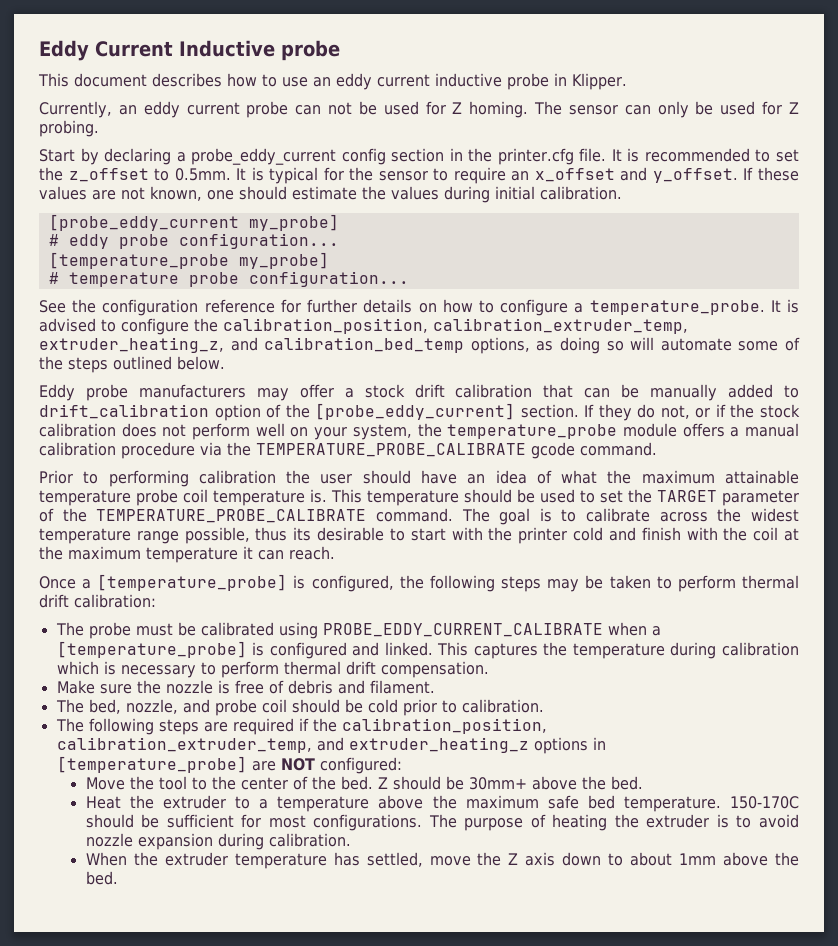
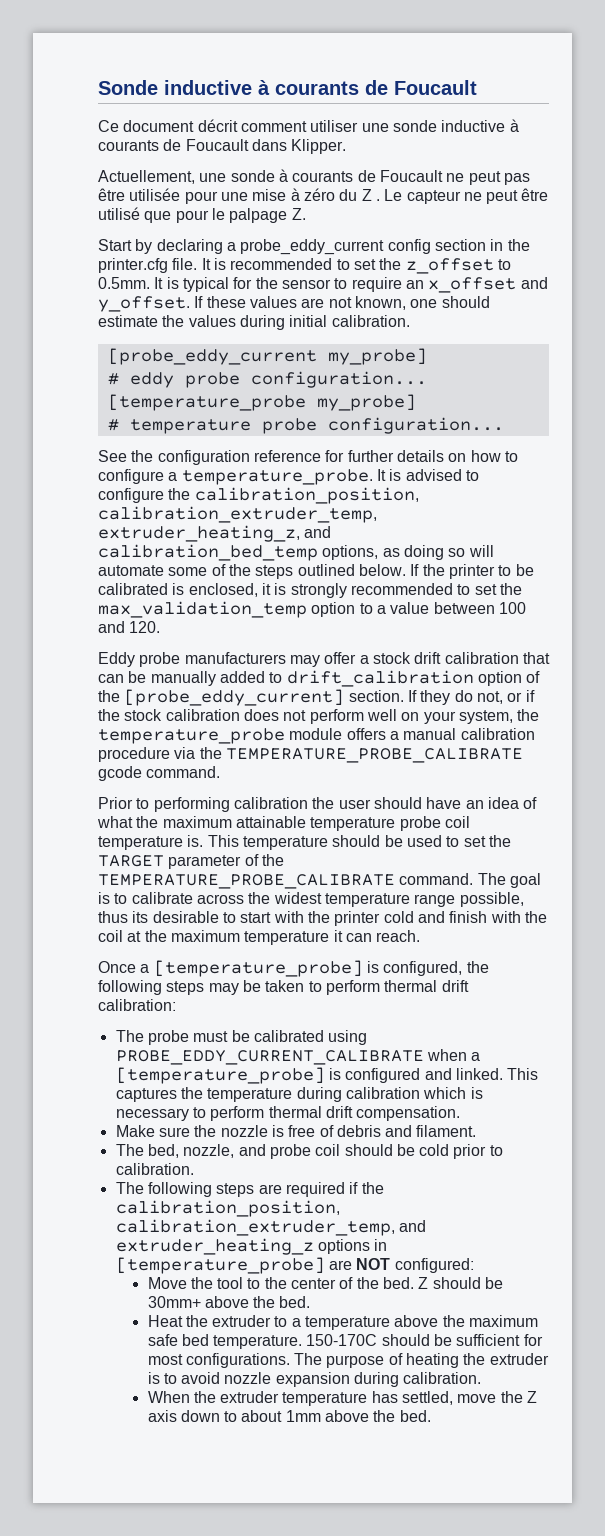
- Eddy Current Inductive probe
- This document describes how to use an eddy current inductive probe in Klipper.
- Currently, an eddy current probe can not be used for Z homing. The sensor can only be used for Z probing.
+ Sonde inductive à courants de Foucault
+ Ce document décrit comment utiliser une sonde inductive à courants de Foucault dans Klipper.
+ Actuellement, une sonde à courants de Foucault ne peut pas être utilisée pour une mise à zéro du Z . Le capteur ne peut être utilisé que pour le palpage Z.
+ If the printer to be calibrated is enclosed, it is strongly recommended to set the max_validation_temp option to a value between 100 and 120.

